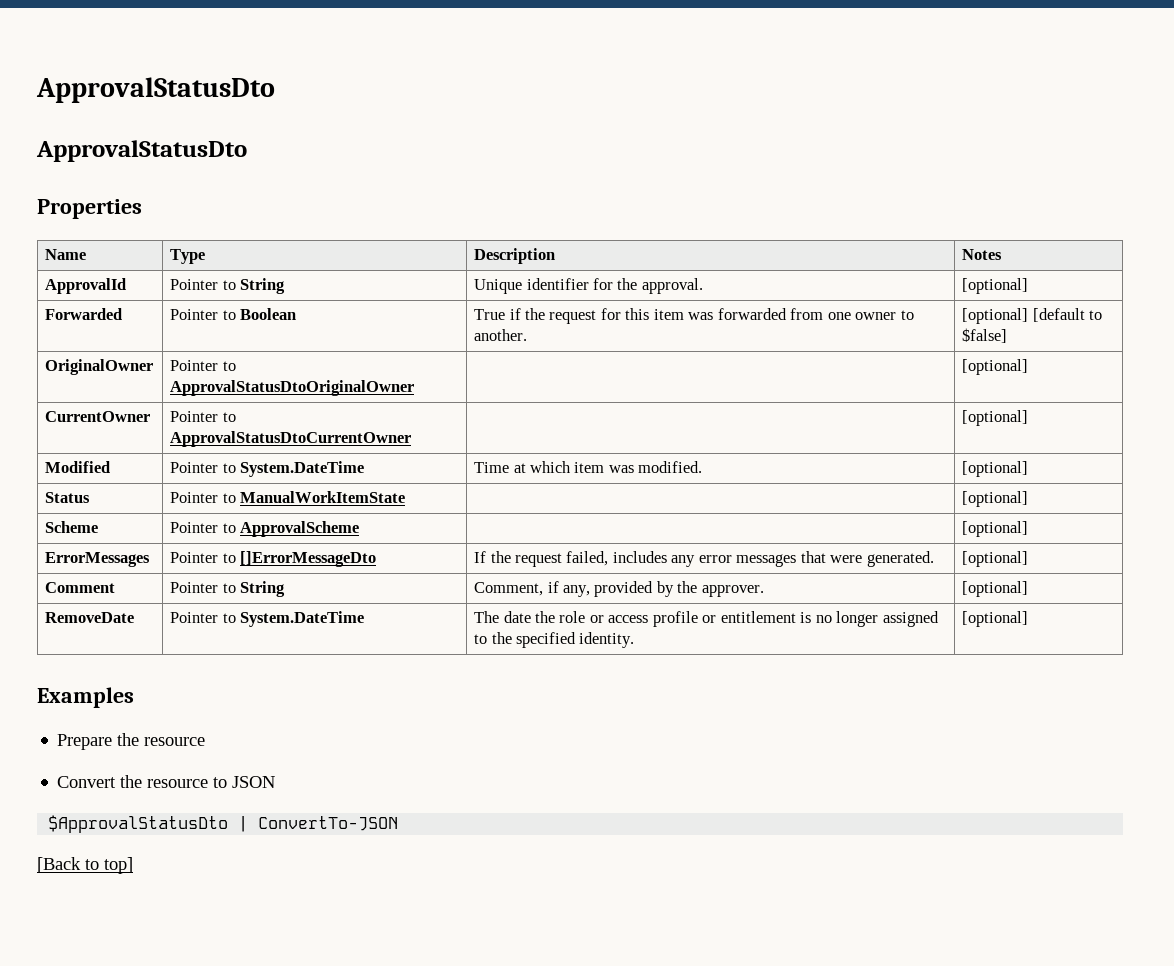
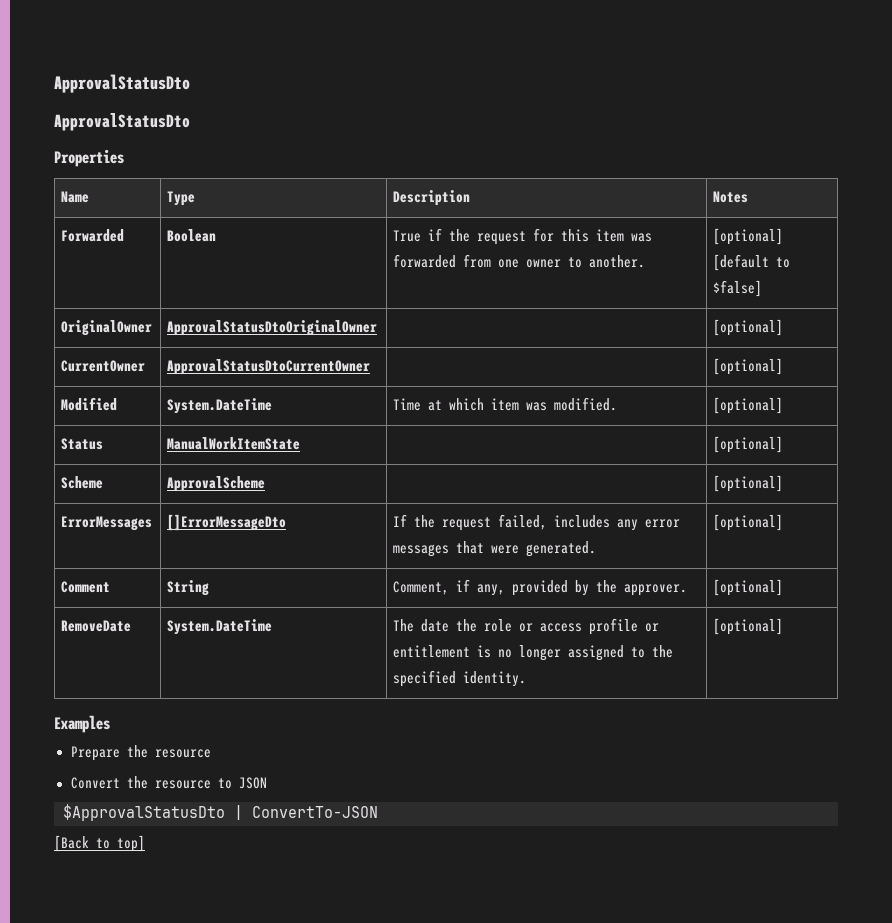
- ApprovalId | Pointer to String | Unique identifier for the approval. | [optional]
- Forwarded | Pointer to Boolean | True if the request for this item was forwarded from one owner to another. | [optional] [default to $false]
+ Forwarded | Boolean | True if the request for this item was forwarded from one owner to another. | [optional] [default to $false]
- OriginalOwner | Pointer to ApprovalStatusDtoOriginalOwner | | [optional]
+ OriginalOwner | ApprovalStatusDtoOriginalOwner | | [optional]
- CurrentOwner | Pointer to ApprovalStatusDtoCurrentOwner | | [optional]
+ CurrentOwner | ApprovalStatusDtoCurrentOwner | | [optional]
- Modified | Pointer to System.DateTime | Time at which item was modified. | [optional]
+ Modified | System.DateTime | Time at which item was modified. | [optional]
- Status | Pointer to ManualWorkItemState | | [optional]
+ Status | ManualWorkItemState | | [optional]
- Scheme | Pointer to ApprovalScheme | | [optional]
+ Scheme | ApprovalScheme | | [optional]
- ErrorMessages | Pointer to []ErrorMessageDto | If the request failed, includes any error messages that were generated. | [optional]
+ ErrorMessages | []ErrorMessageDto | If the request failed, includes any error messages that were generated. | [optional]
- Comment | Pointer to String | Comment, if any, provided by the approver. | [optional]
+ Comment | String | Comment, if any, provided by the approver. | [optional]
- RemoveDate | Pointer to System.DateTime | The date the role or access profile or entitlement is no longer assigned to the specified identity. | [optional]
+ RemoveDate | System.DateTime | The date the role or access profile or entitlement is no longer assigned to the specified identity. | [optional]

